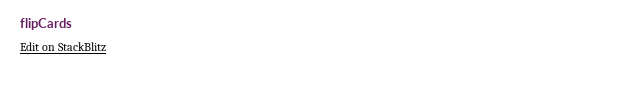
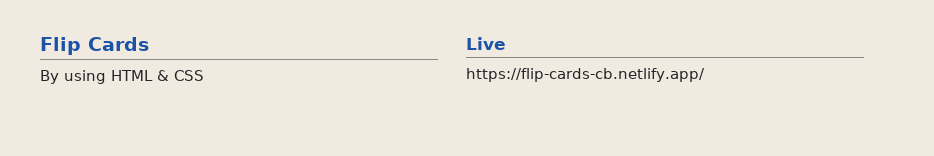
- flipCards
- Edit on StackBlitz
+ Flip Cards
+ By using HTML & CSS
+ Live
+ https://flip-cards-cb.netlify.app/

